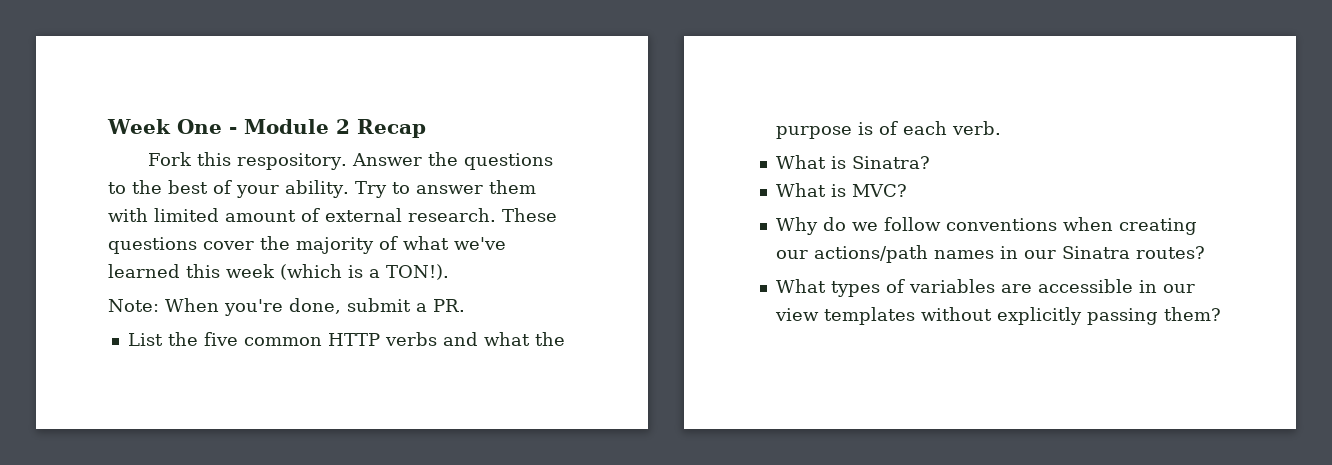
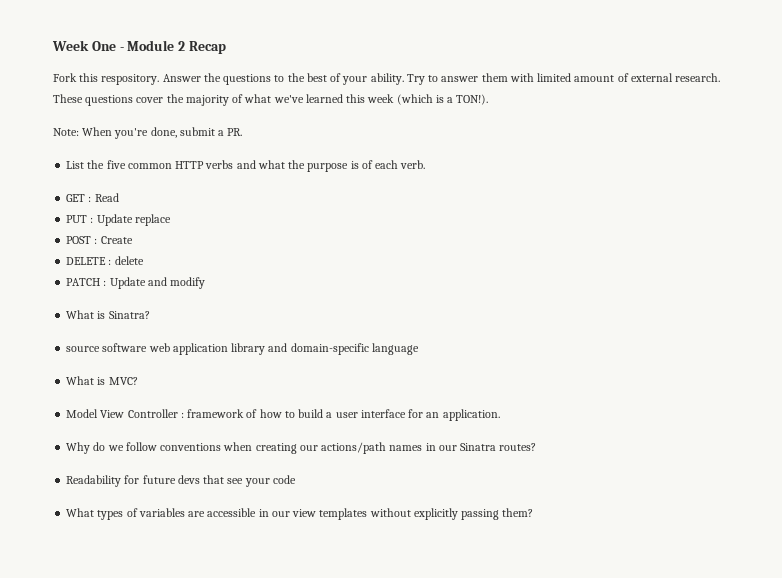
+ GET : Read
+ PUT : Update replace
+ POST : Create
+ DELETE : delete
+ PATCH : Update and modify
  What is Sinatra?
+ source software web application library and domain-specific language
  What is MVC?
+ Model View Controller : framework of how to build a user interface for an application.
+ Readability for future devs that see your code

